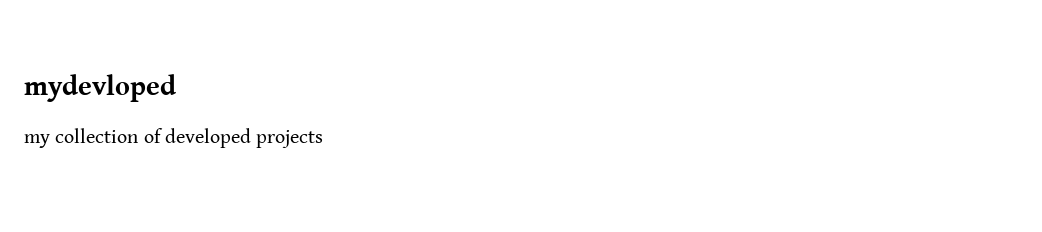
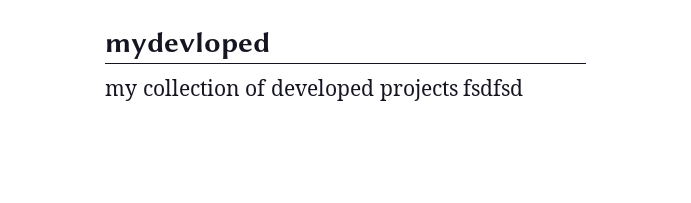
- my collection of developed projects
+ my collection of developed projects fsdfsd

